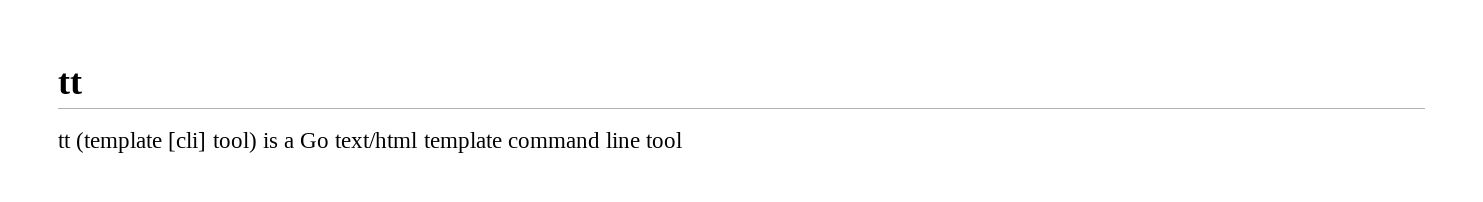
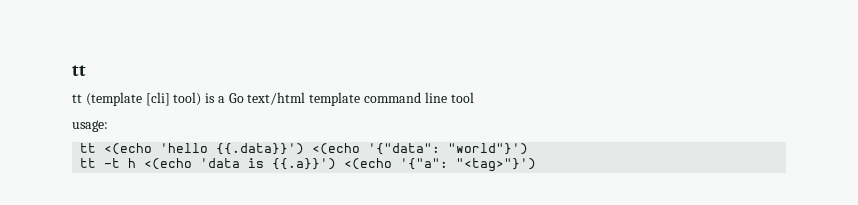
+ usage:
+ tt <(echo 'hello {{.data}}') <(echo '{"data": "world"}')
+ tt -t h <(echo 'data is {{.a}}') <(echo '{"a": "<tag>"}')

